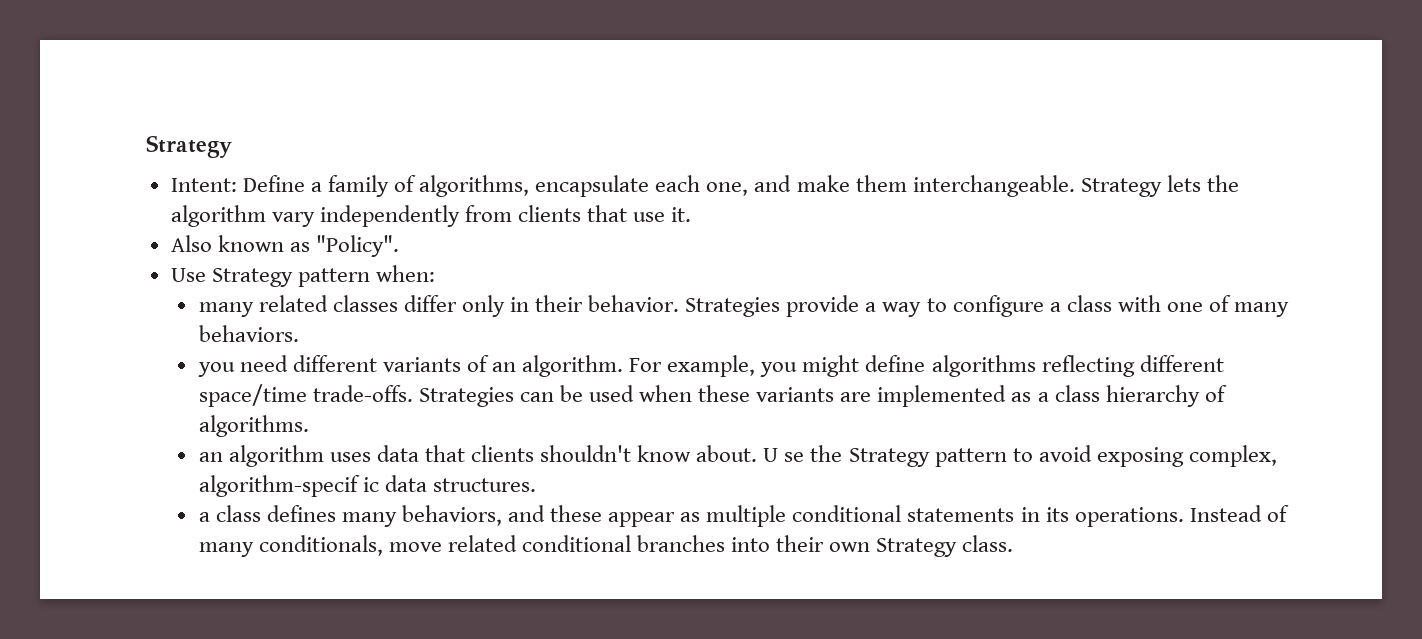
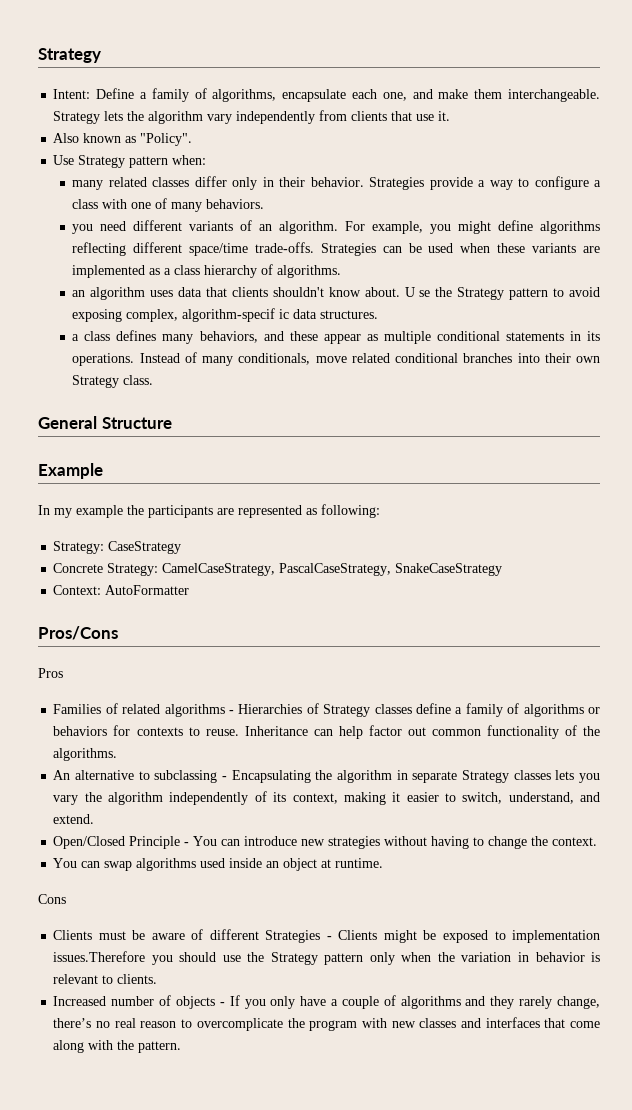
+ General Structure
+ Example
+ In my example the participants are represented as following:
+ Strategy: CaseStrategy
+ Concrete Strategy: CamelCaseStrategy, PascalCaseStrategy, SnakeCaseStrategy
+ Context: AutoFormatter
+ Pros/Cons
+ Pros
+ Families of related algorithms - Hierarchies of Strategy classes define a family of algorithms or behaviors for contexts to reuse. Inheritance can help factor out common functionality of the algorithms.
+ An alternative to subclassing - Encapsulating the algorithm in separate Strategy classes lets you vary the algorithm independently of its context, making it easier to switch, understand, and extend.
+ Open/Closed Principle - You can introduce new strategies without having to change the context.
+ You can swap algorithms used inside an object at runtime.
+ Cons
+ Clients must be aware of different Strategies - Clients might be exposed to implementation issues.Therefore you should use the Strategy pattern only when the variation in behavior is relevant to clients.
+ Increased number of objects - If you only have a couple of algorithms and they rarely change, there’s no real reason to overcomplicate the program with new classes and interfaces that come along with the pattern.

